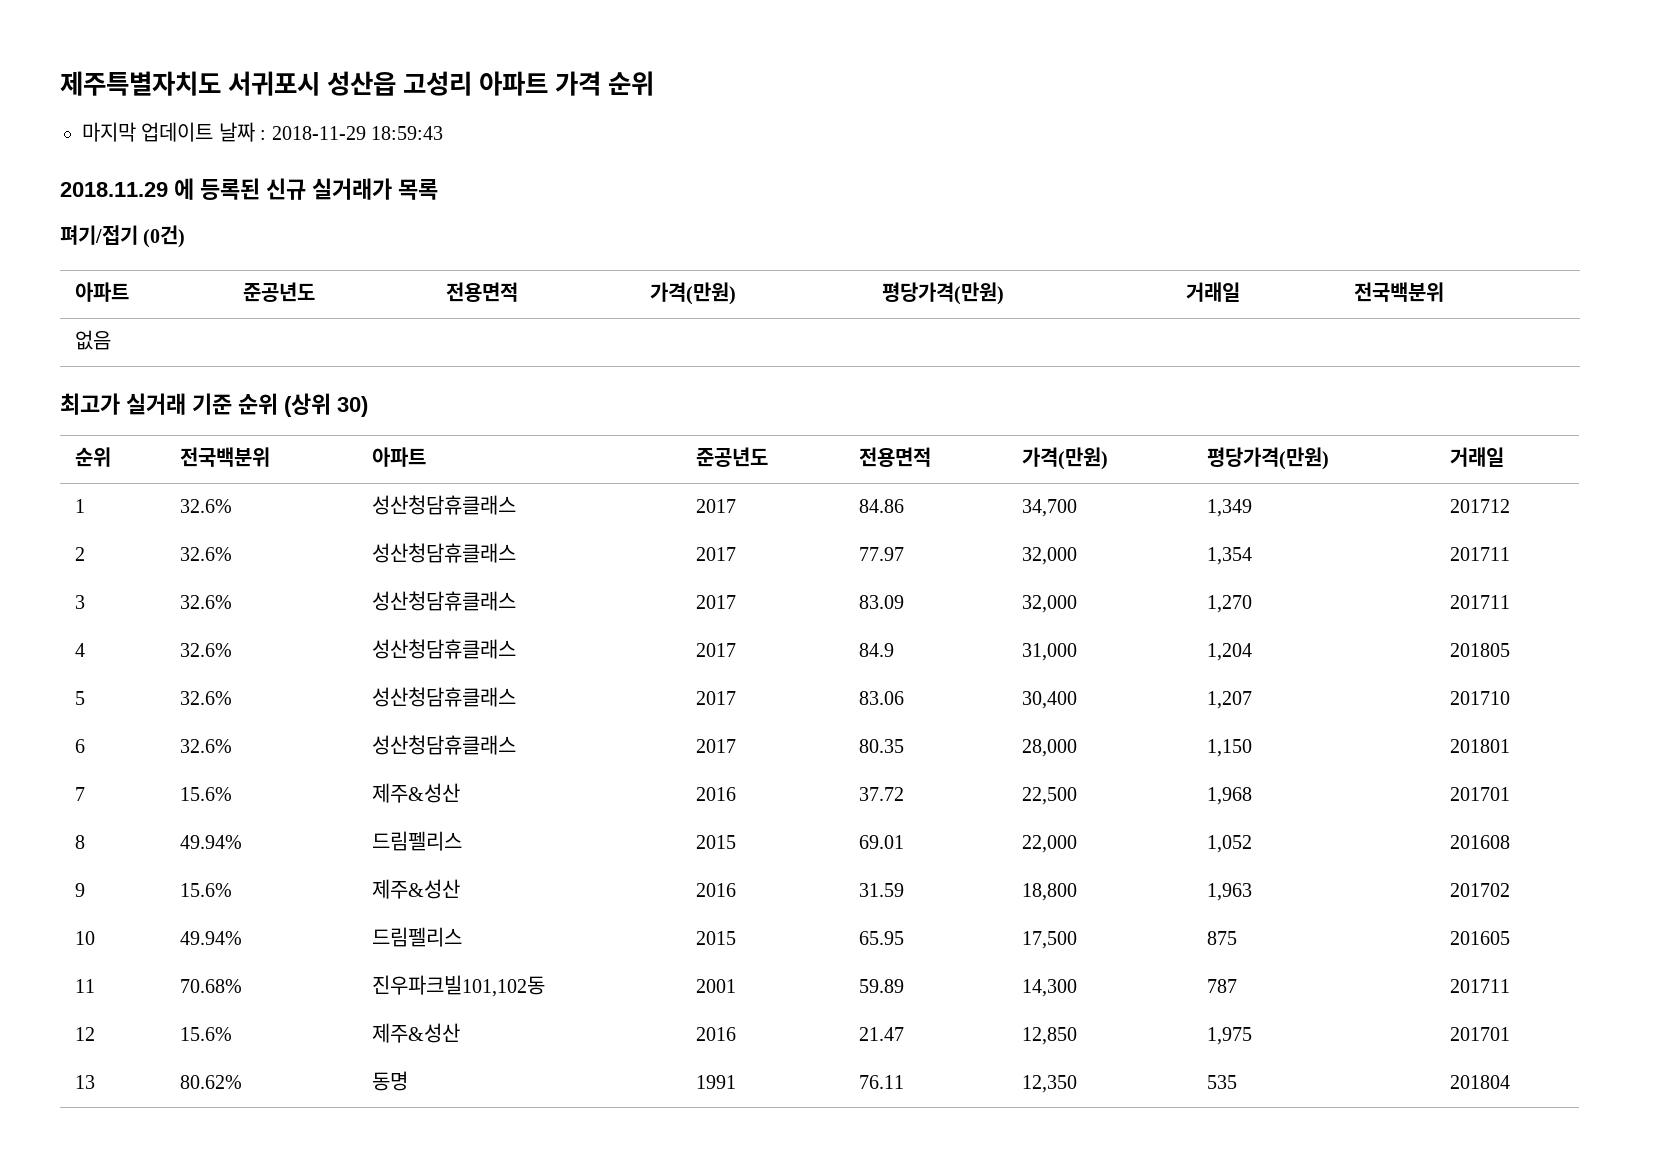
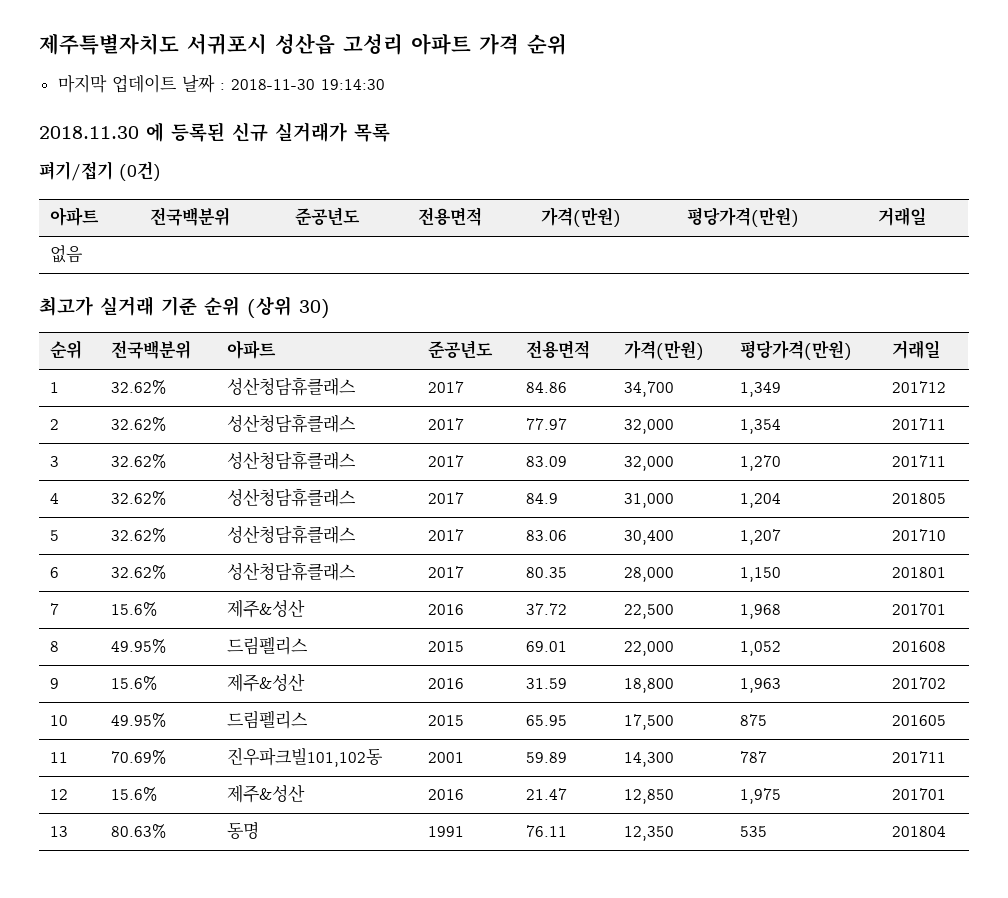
- 마지막 업데이트 날짜 : 2018-11-29 18:59:43
- 2018.11.29 에 등록된 신규 실거래가 목록
+ 마지막 업데이트 날짜 : 2018-11-30 19:14:30
+ 2018.11.30 에 등록된 신규 실거래가 목록
- 아파트 | 준공년도 | 전용면적 | 가격(만원) | 평당가격(만원) | 거래일 | 전국백분위
+ 아파트 | 전국백분위 | 준공년도 | 전용면적 | 가격(만원) | 평당가격(만원) | 거래일
- 1 | 32.6% | 성산청담휴클래스 | 2017 | 84.86 | 34,700 | 1,349 | 201712
+ 1 | 32.62% | 성산청담휴클래스 | 2017 | 84.86 | 34,700 | 1,349 | 201712
- 2 | 32.6% | 성산청담휴클래스 | 2017 | 77.97 | 32,000 | 1,354 | 201711
+ 2 | 32.62% | 성산청담휴클래스 | 2017 | 77.97 | 32,000 | 1,354 | 201711
- 3 | 32.6% | 성산청담휴클래스 | 2017 | 83.09 | 32,000 | 1,270 | 201711
+ 3 | 32.62% | 성산청담휴클래스 | 2017 | 83.09 | 32,000 | 1,270 | 201711
- 4 | 32.6% | 성산청담휴클래스 | 2017 | 84.9 | 31,000 | 1,204 | 201805
+ 4 | 32.62% | 성산청담휴클래스 | 2017 | 84.9 | 31,000 | 1,204 | 201805
- 5 | 32.6% | 성산청담휴클래스 | 2017 | 83.06 | 30,400 | 1,207 | 201710
+ 5 | 32.62% | 성산청담휴클래스 | 2017 | 83.06 | 30,400 | 1,207 | 201710
- 6 | 32.6% | 성산청담휴클래스 | 2017 | 80.35 | 28,000 | 1,150 | 201801
+ 6 | 32.62% | 성산청담휴클래스 | 2017 | 80.35 | 28,000 | 1,150 | 201801
- 8 | 49.94% | 드림펠리스 | 2015 | 69.01 | 22,000 | 1,052 | 201608
+ 8 | 49.95% | 드림펠리스 | 2015 | 69.01 | 22,000 | 1,052 | 201608
- 10 | 49.94% | 드림펠리스 | 2015 | 65.95 | 17,500 | 875 | 201605
+ 10 | 49.95% | 드림펠리스 | 2015 | 65.95 | 17,500 | 875 | 201605
- 11 | 70.68% | 진우파크빌101,102동 | 2001 | 59.89 | 14,300 | 787 | 201711
+ 11 | 70.69% | 진우파크빌101,102동 | 2001 | 59.89 | 14,300 | 787 | 201711
- 13 | 80.62% | 동명 | 1991 | 76.11 | 12,350 | 535 | 201804
+ 13 | 80.63% | 동명 | 1991 | 76.11 | 12,350 | 535 | 201804

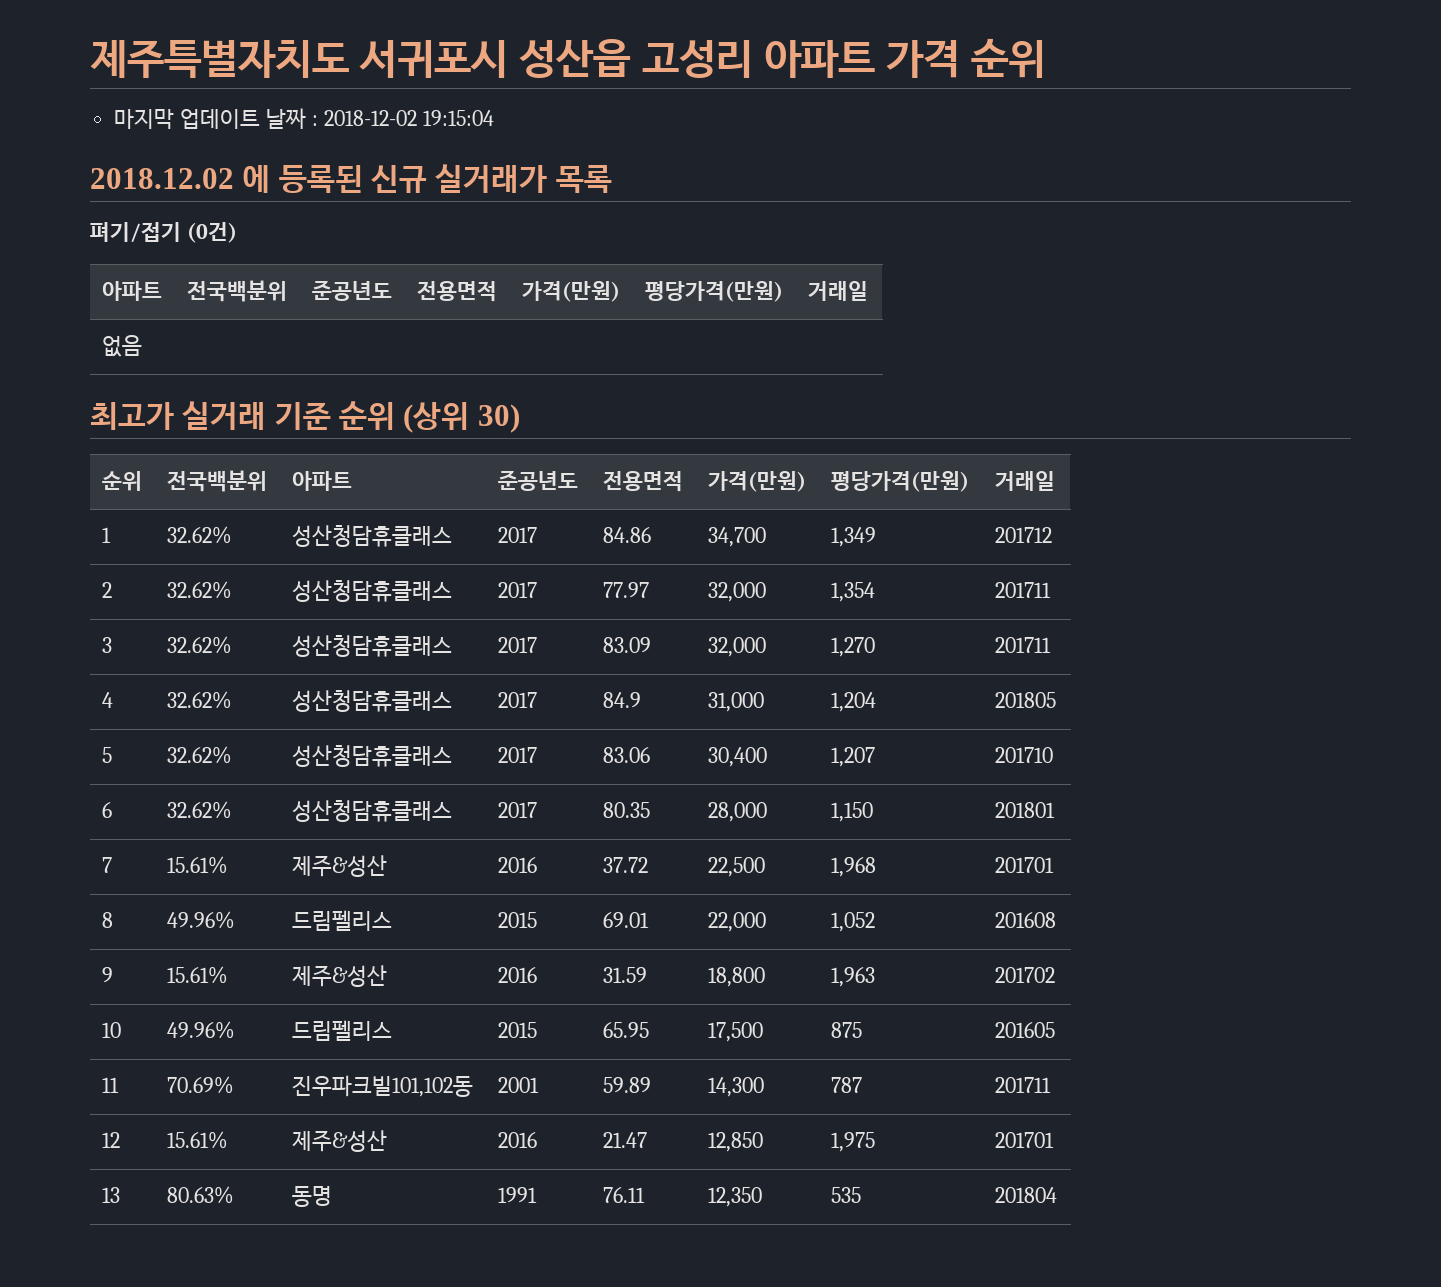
- 마지막 업데이트 날짜 : 2018-11-30 19:14:30
- 2018.11.30 에 등록된 신규 실거래가 목록
+ 마지막 업데이트 날짜 : 2018-12-02 19:15:04
+ 2018.12.02 에 등록된 신규 실거래가 목록
- 7 | 15.6% | 제주&성산 | 2016 | 37.72 | 22,500 | 1,968 | 201701
+ 7 | 15.61% | 제주&성산 | 2016 | 37.72 | 22,500 | 1,968 | 201701
- 8 | 49.95% | 드림펠리스 | 2015 | 69.01 | 22,000 | 1,052 | 201608
+ 8 | 49.96% | 드림펠리스 | 2015 | 69.01 | 22,000 | 1,052 | 201608
- 9 | 15.6% | 제주&성산 | 2016 | 31.59 | 18,800 | 1,963 | 201702
+ 9 | 15.61% | 제주&성산 | 2016 | 31.59 | 18,800 | 1,963 | 201702
- 10 | 49.95% | 드림펠리스 | 2015 | 65.95 | 17,500 | 875 | 201605
+ 10 | 49.96% | 드림펠리스 | 2015 | 65.95 | 17,500 | 875 | 201605
- 12 | 15.6% | 제주&성산 | 2016 | 21.47 | 12,850 | 1,975 | 201701
+ 12 | 15.61% | 제주&성산 | 2016 | 21.47 | 12,850 | 1,975 | 201701

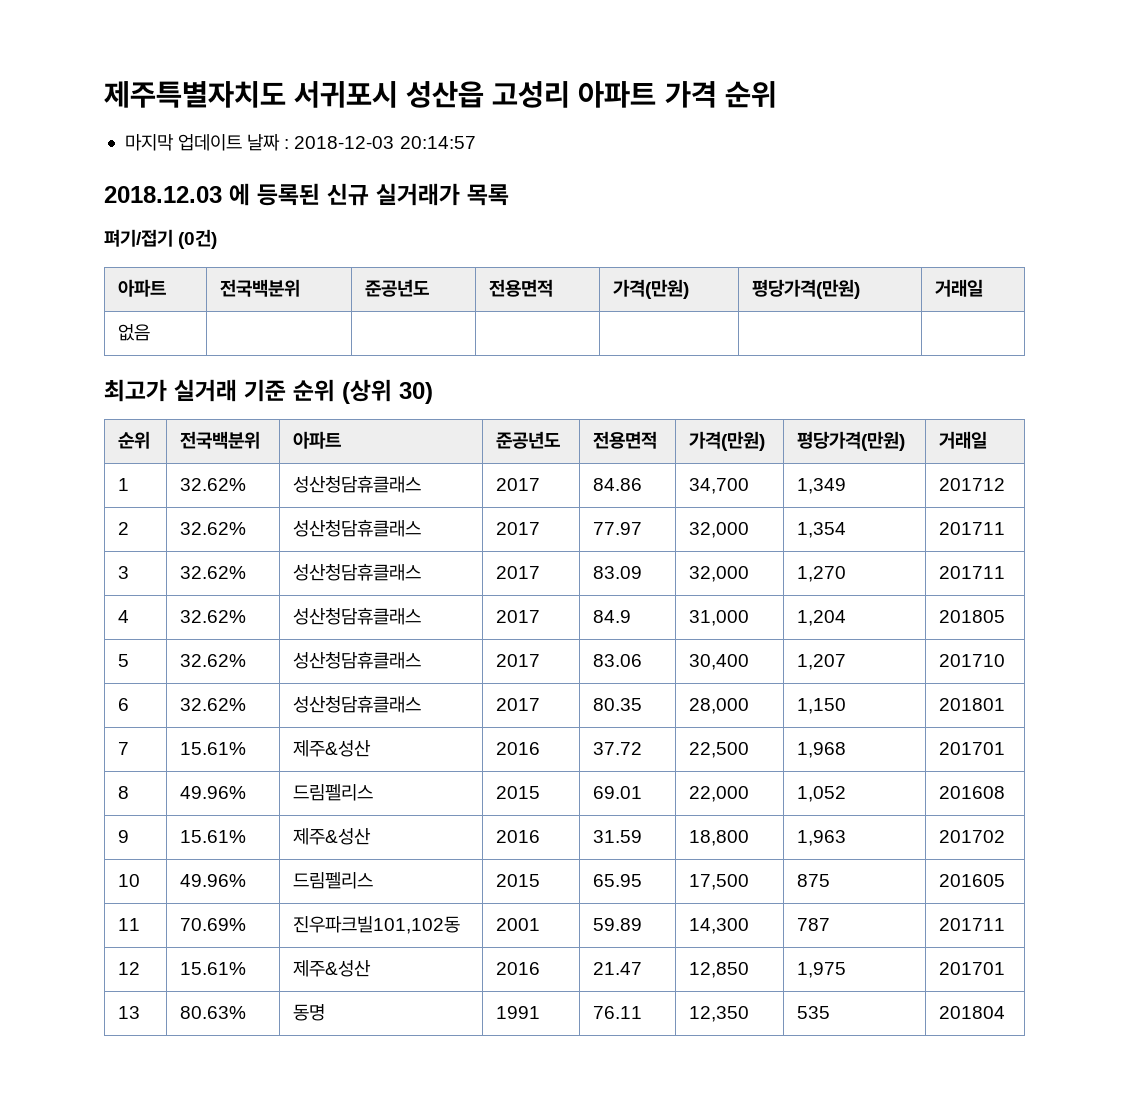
- 마지막 업데이트 날짜 : 2018-12-02 19:15:04
- 2018.12.02 에 등록된 신규 실거래가 목록
+ 마지막 업데이트 날짜 : 2018-12-03 20:14:57
+ 2018.12.03 에 등록된 신규 실거래가 목록

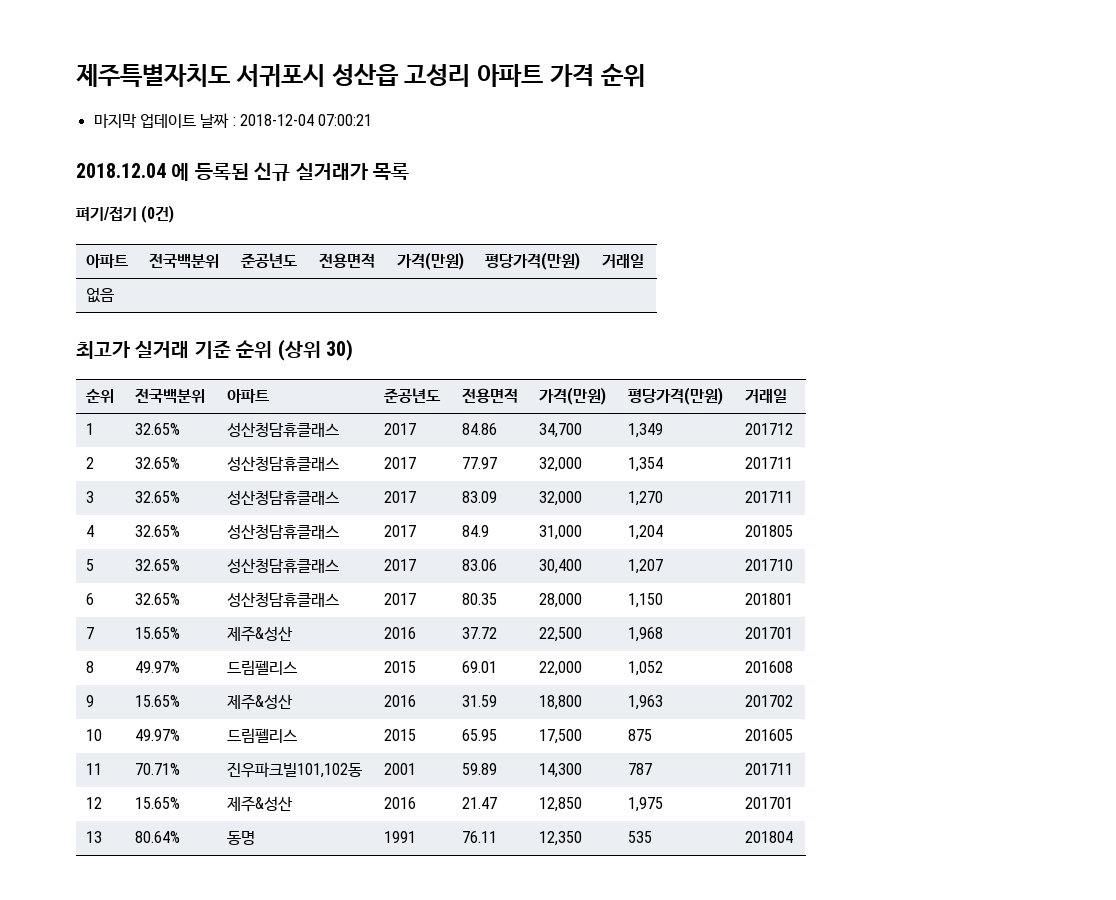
- 마지막 업데이트 날짜 : 2018-12-03 20:14:57
- 2018.12.03 에 등록된 신규 실거래가 목록
+ 마지막 업데이트 날짜 : 2018-12-04 07:00:21
+ 2018.12.04 에 등록된 신규 실거래가 목록
- 1 | 32.62% | 성산청담휴클래스 | 2017 | 84.86 | 34,700 | 1,349 | 201712
+ 1 | 32.65% | 성산청담휴클래스 | 2017 | 84.86 | 34,700 | 1,349 | 201712
- 2 | 32.62% | 성산청담휴클래스 | 2017 | 77.97 | 32,000 | 1,354 | 201711
+ 2 | 32.65% | 성산청담휴클래스 | 2017 | 77.97 | 32,000 | 1,354 | 201711
- 3 | 32.62% | 성산청담휴클래스 | 2017 | 83.09 | 32,000 | 1,270 | 201711
+ 3 | 32.65% | 성산청담휴클래스 | 2017 | 83.09 | 32,000 | 1,270 | 201711
- 4 | 32.62% | 성산청담휴클래스 | 2017 | 84.9 | 31,000 | 1,204 | 201805
+ 4 | 32.65% | 성산청담휴클래스 | 2017 | 84.9 | 31,000 | 1,204 | 201805
- 5 | 32.62% | 성산청담휴클래스 | 2017 | 83.06 | 30,400 | 1,207 | 201710
+ 5 | 32.65% | 성산청담휴클래스 | 2017 | 83.06 | 30,400 | 1,207 | 201710
- 6 | 32.62% | 성산청담휴클래스 | 2017 | 80.35 | 28,000 | 1,150 | 201801
+ 6 | 32.65% | 성산청담휴클래스 | 2017 | 80.35 | 28,000 | 1,150 | 201801
- 7 | 15.61% | 제주&성산 | 2016 | 37.72 | 22,500 | 1,968 | 201701
+ 7 | 15.65% | 제주&성산 | 2016 | 37.72 | 22,500 | 1,968 | 201701
- 8 | 49.96% | 드림펠리스 | 2015 | 69.01 | 22,000 | 1,052 | 201608
+ 8 | 49.97% | 드림펠리스 | 2015 | 69.01 | 22,000 | 1,052 | 201608
- 9 | 15.61% | 제주&성산 | 2016 | 31.59 | 18,800 | 1,963 | 201702
+ 9 | 15.65% | 제주&성산 | 2016 | 31.59 | 18,800 | 1,963 | 201702
- 10 | 49.96% | 드림펠리스 | 2015 | 65.95 | 17,500 | 875 | 201605
+ 10 | 49.97% | 드림펠리스 | 2015 | 65.95 | 17,500 | 875 | 201605
- 11 | 70.69% | 진우파크빌101,102동 | 2001 | 59.89 | 14,300 | 787 | 201711
+ 11 | 70.71% | 진우파크빌101,102동 | 2001 | 59.89 | 14,300 | 787 | 201711
- 12 | 15.61% | 제주&성산 | 2016 | 21.47 | 12,850 | 1,975 | 201701
+ 12 | 15.65% | 제주&성산 | 2016 | 21.47 | 12,850 | 1,975 | 201701
- 13 | 80.63% | 동명 | 1991 | 76.11 | 12,350 | 535 | 201804
+ 13 | 80.64% | 동명 | 1991 | 76.11 | 12,350 | 535 | 201804

